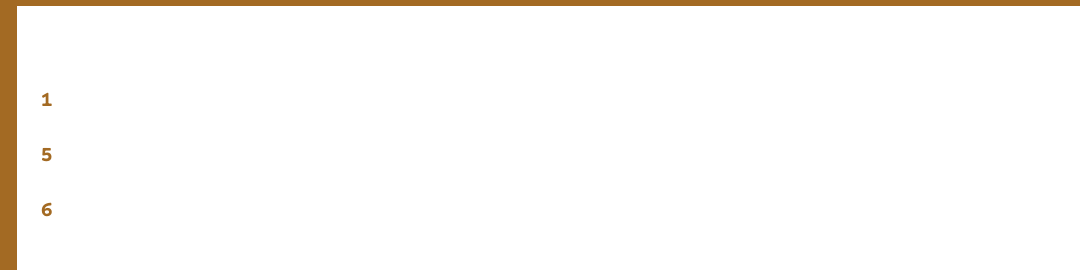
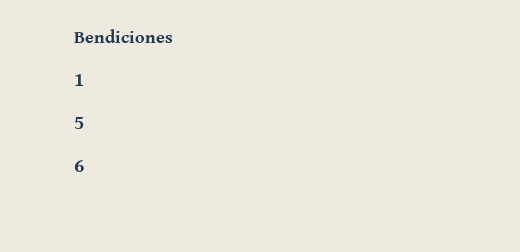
+ Bendiciones

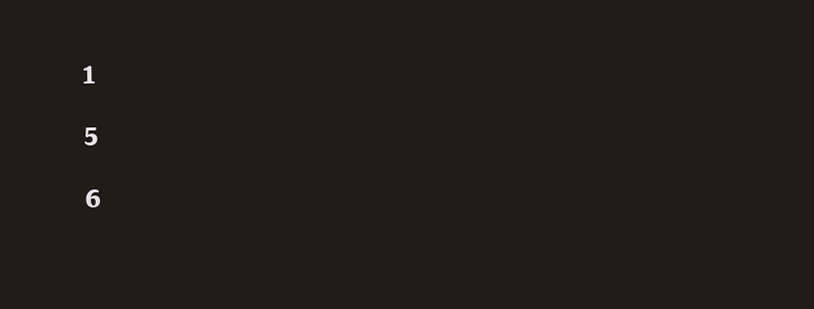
- Bendiciones

